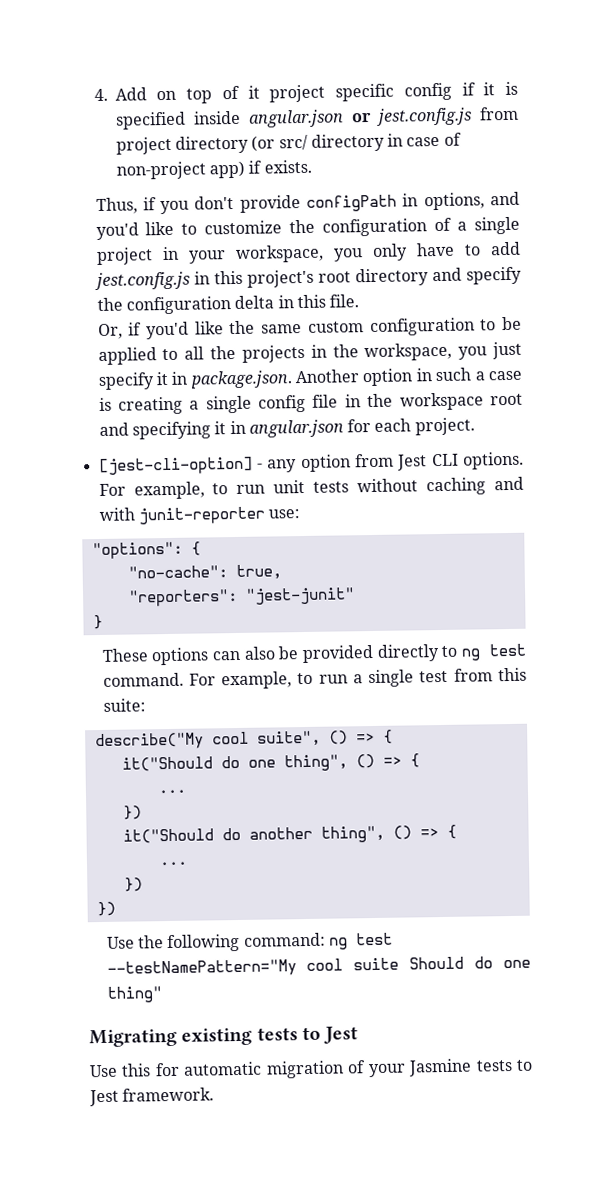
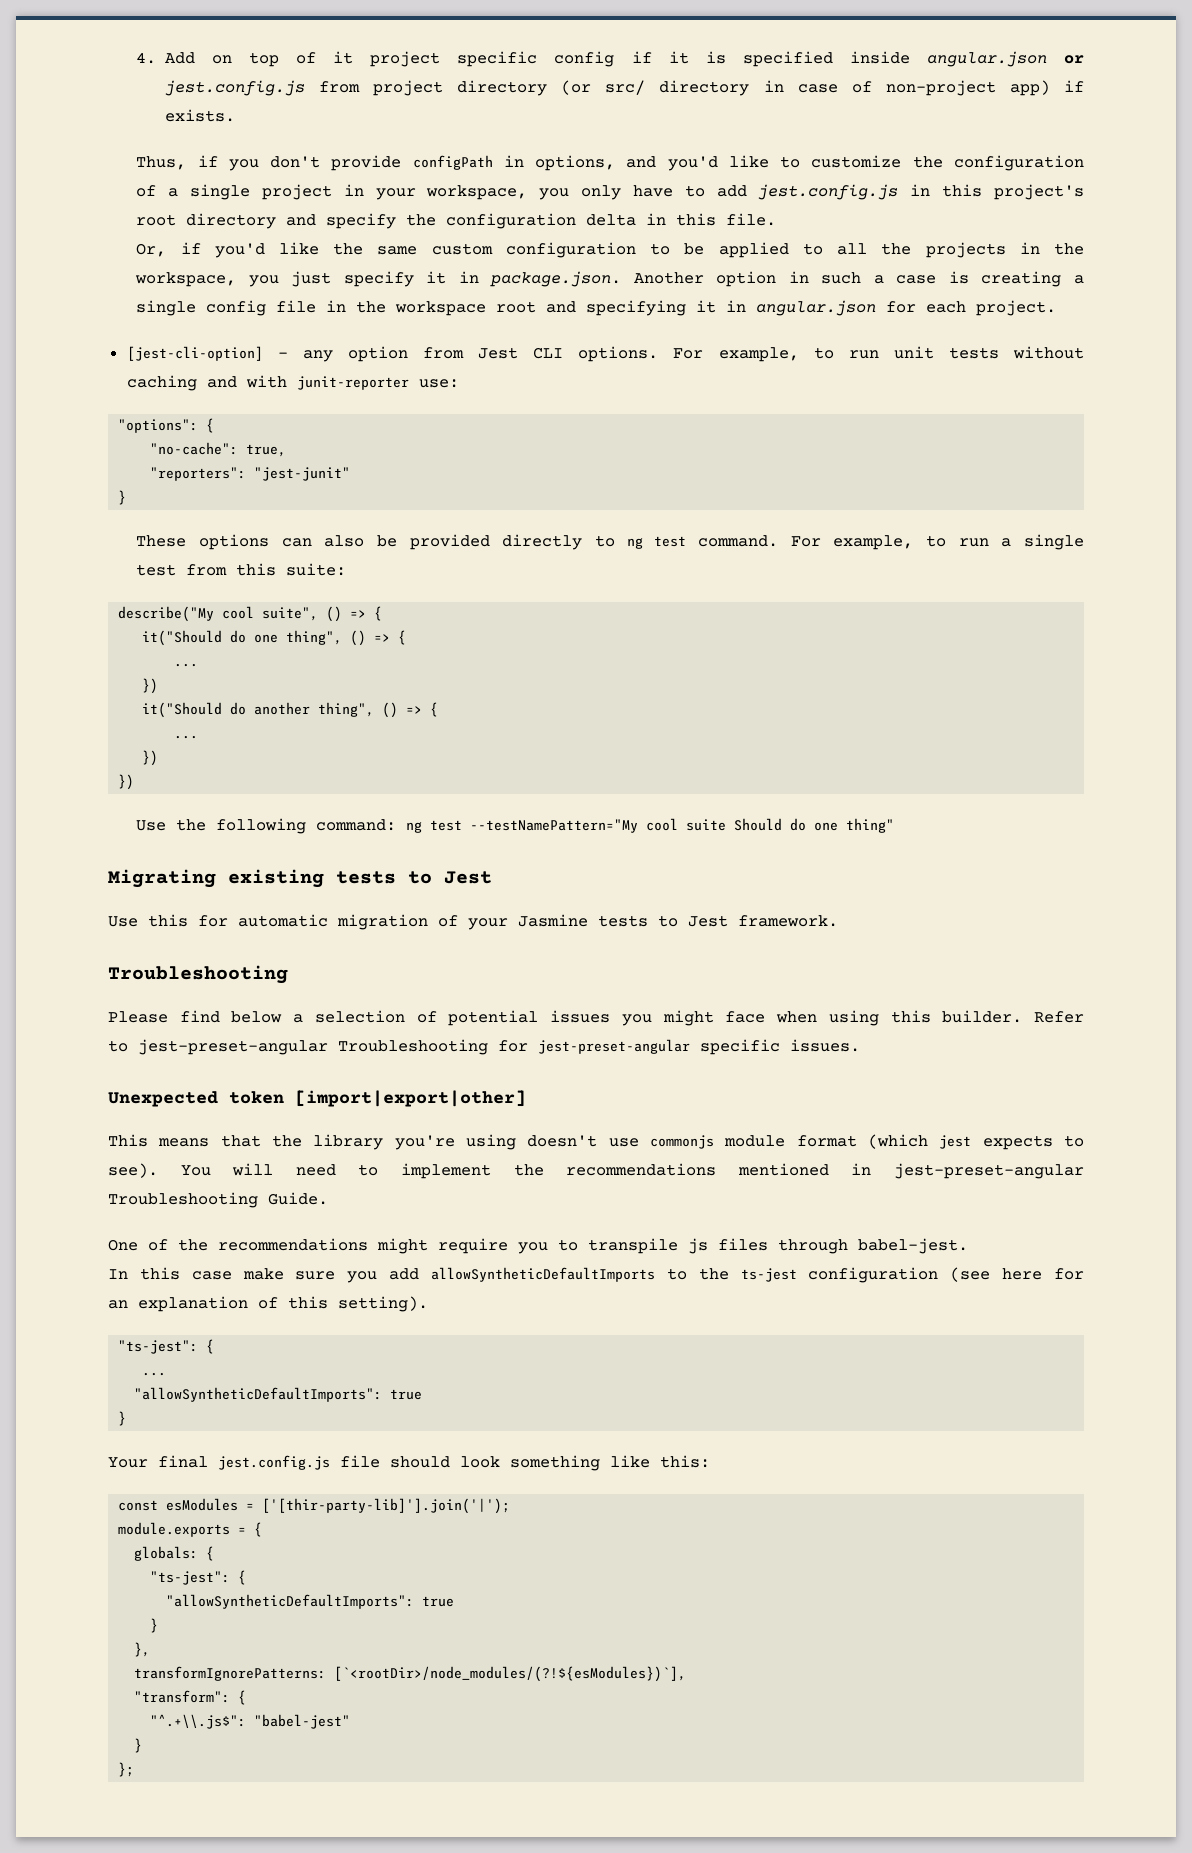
  Use this for automatic migration of your Jasmine tests to Jest framework.
+ Troubleshooting
+ Please find below a selection of potential issues you might face when using this builder. Refer to jest-preset-angular Troubleshooting for jest-preset-angular specific issues.
+ Unexpected token [import|export|other]
+ This means that the library you're using doesn't use commonjs module format (which jest expects to see). You will need to implement the recommendations mentioned in jest-preset-angular Troubleshooting Guide.
+ One of the recommendations might require you to transpile js files through babel-jest.
+ In this case make sure you add allowSyntheticDefaultImports to the ts-jest configuration (see here for an explanation of this setting).
+ "ts-jest": {
+ ...
+ "allowSyntheticDefaultImports": true
+ }
+ Your final jest.config.js file should look something like this:
+ const esModules = ['[thir-party-lib]'].join('|');
+ module.exports = {
+ globals: {
+ "ts-jest": {
+ "allowSyntheticDefaultImports": true
+ }
+ },
+ transformIgnorePatterns: [`<rootDir>/node_modules/(?!${esModules})`],
+ "transform": {
+ "^.+\\.js$": "babel-jest"
+ }
+ };

